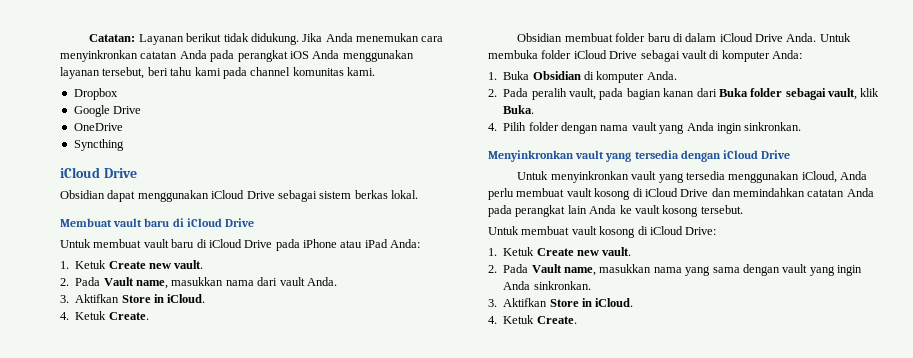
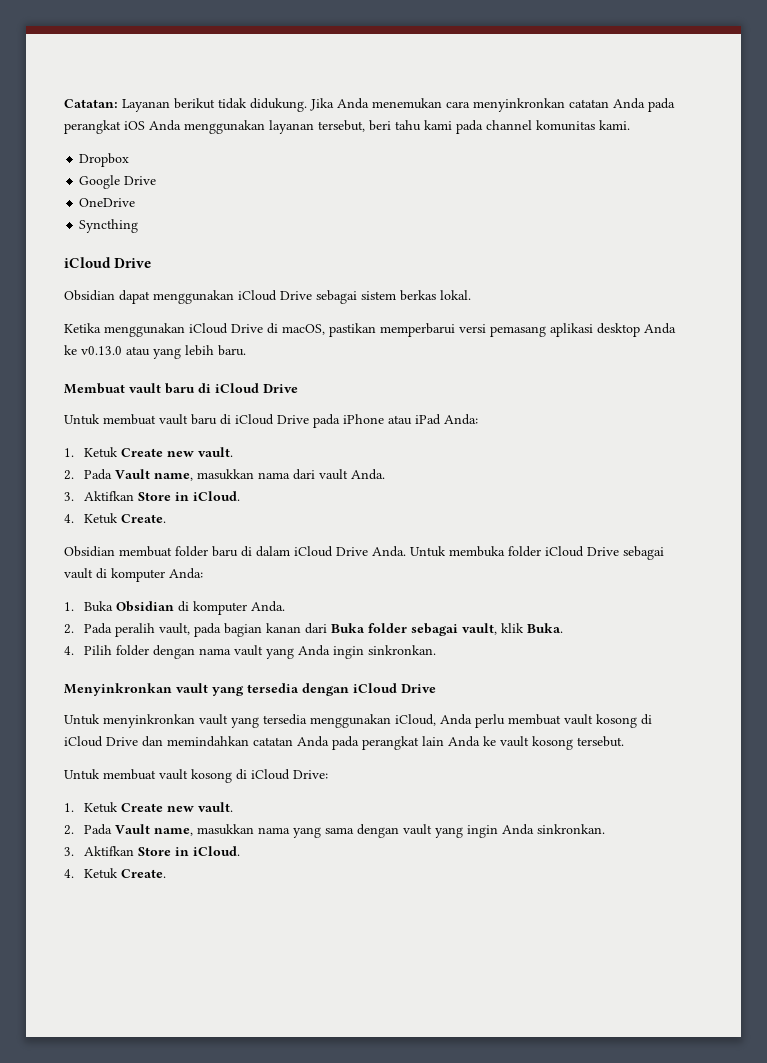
+ Ketika menggunakan iCloud Drive di macOS, pastikan memperbarui versi pemasang aplikasi desktop Anda ke v0.13.0 atau yang lebih baru.

